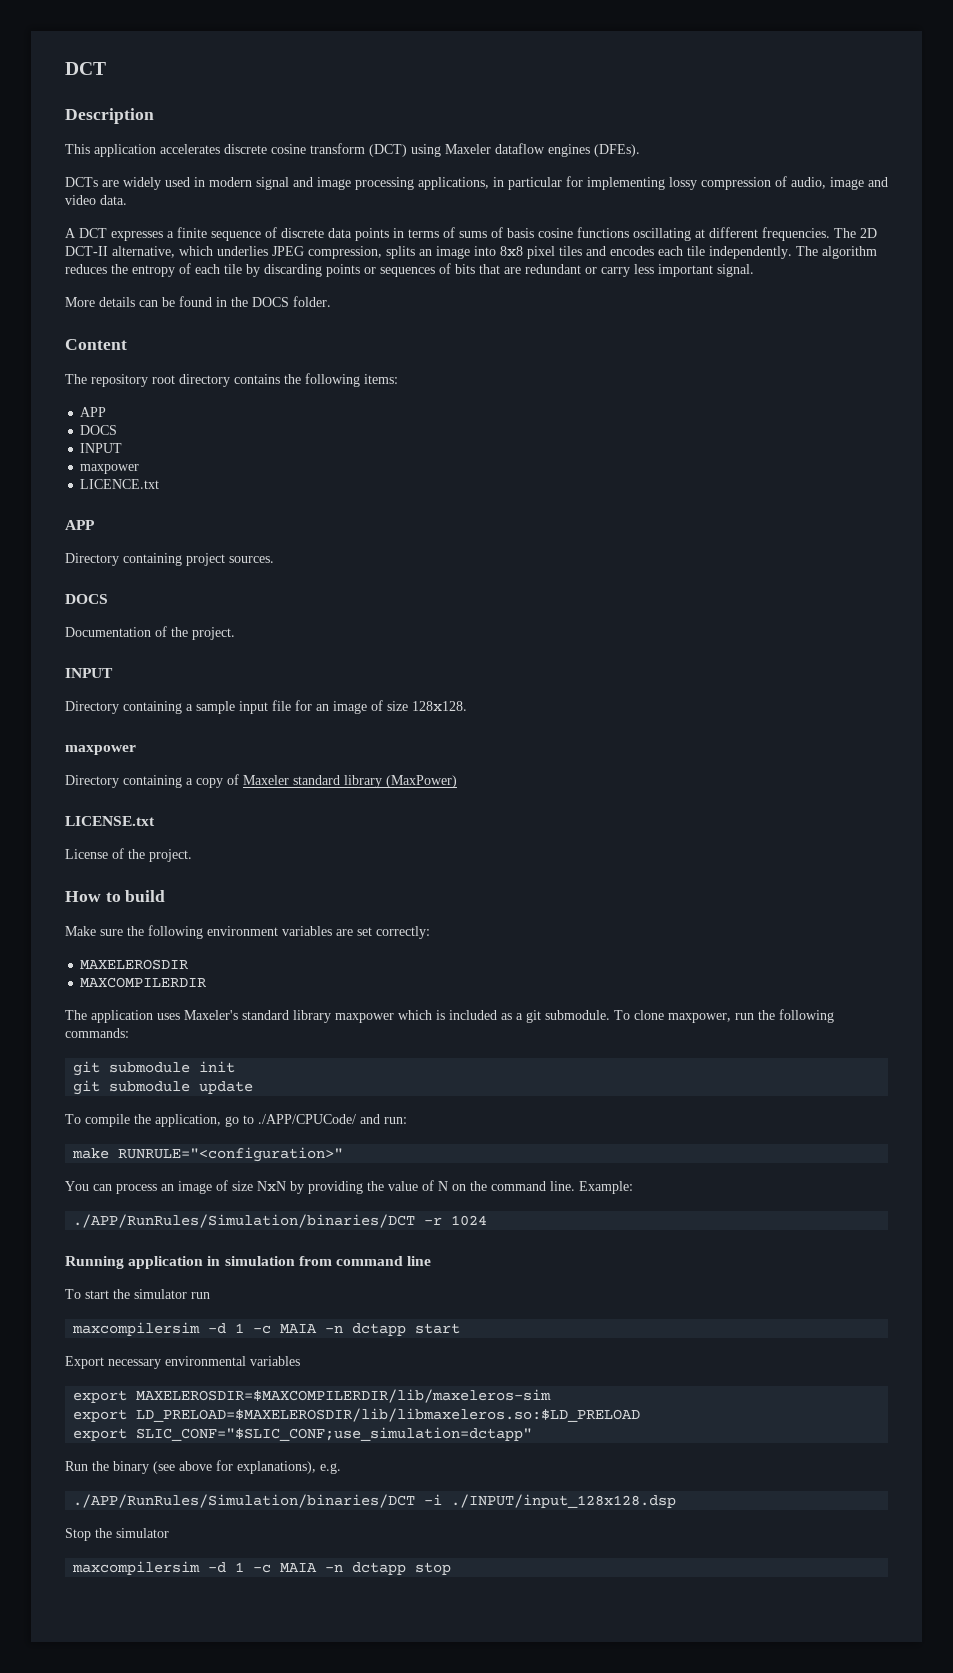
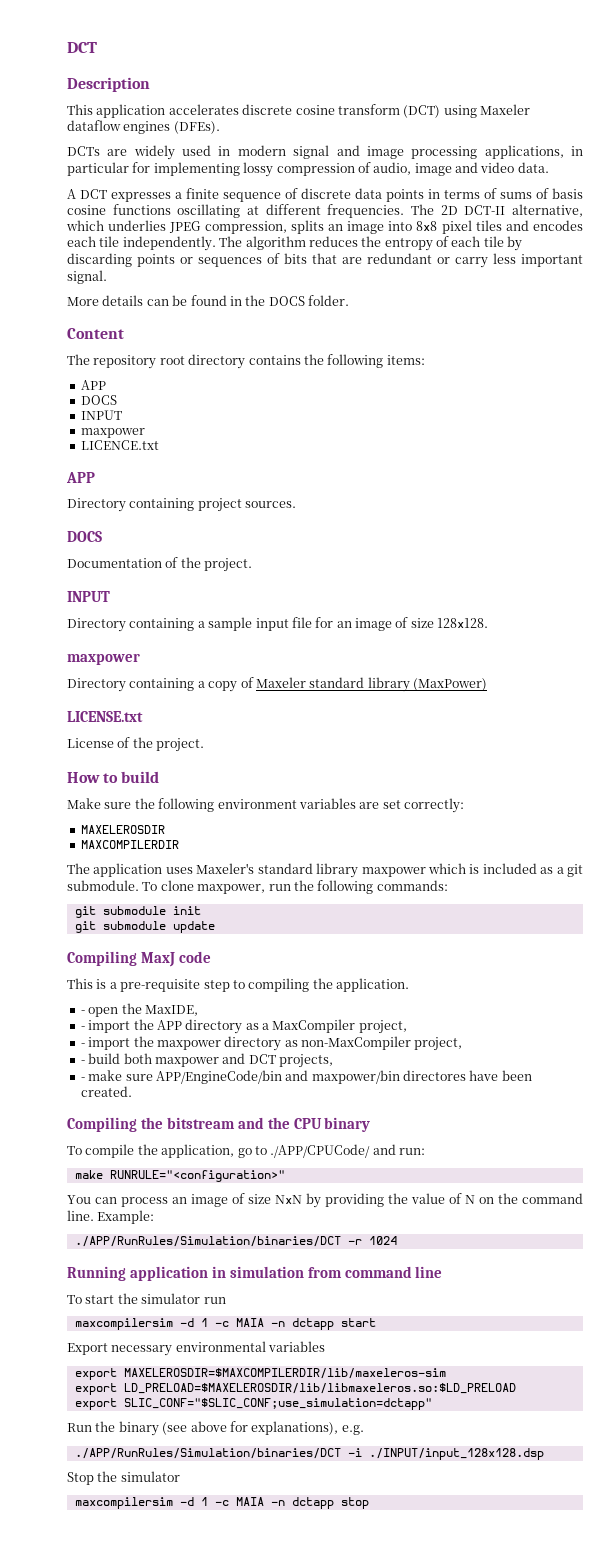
+ Compiling MaxJ code
+ This is a pre-requisite step to compiling the application.
+ - open the MaxIDE,
+ - import the APP directory as a MaxCompiler project,
+ - import the maxpower directory as non-MaxCompiler project,
+ - build both maxpower and DCT projects,
+ - make sure APP/EngineCode/bin and maxpower/bin directores have been created.
+ Compiling the bitstream and the CPU binary

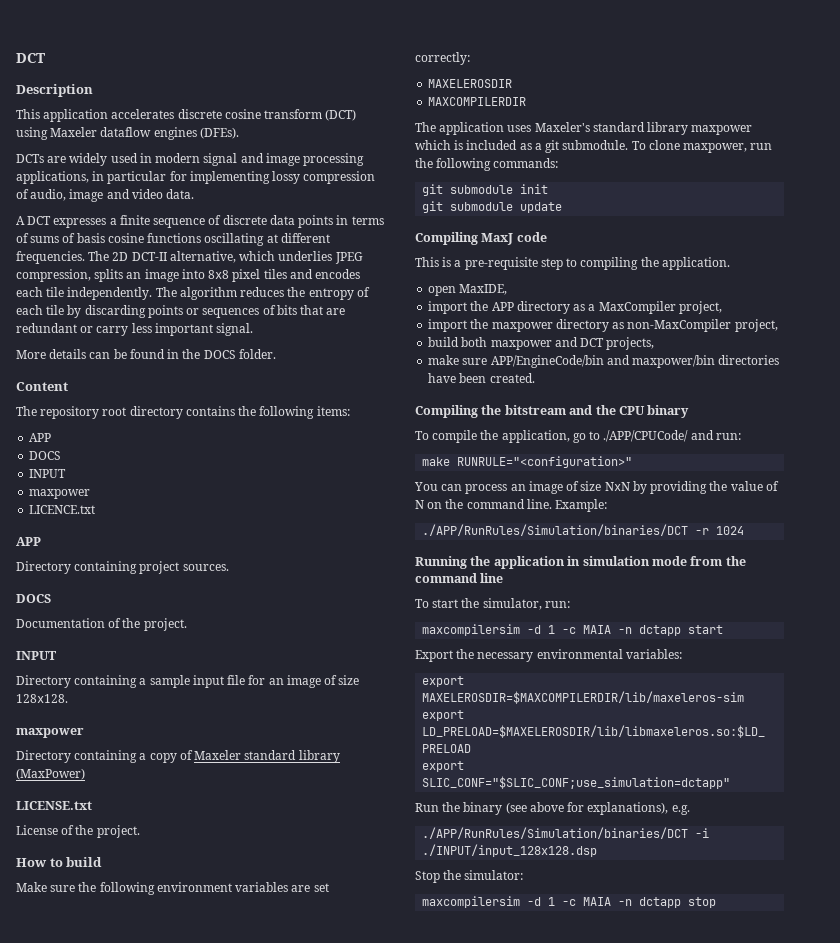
- - open the MaxIDE,
+ open MaxIDE,
- - import the APP directory as a MaxCompiler project,
+ import the APP directory as a MaxCompiler project,
- - import the maxpower directory as non-MaxCompiler project,
+ import the maxpower directory as non-MaxCompiler project,
- - build both maxpower and DCT projects,
+ build both maxpower and DCT projects,
- - make sure APP/EngineCode/bin and maxpower/bin directores have been created.
+ make sure APP/EngineCode/bin and maxpower/bin directories have been created.
- Running application in simulation from command line
+ Running the application in simulation mode from the command line
- To start the simulator run
+ To start the simulator, run:
- Export necessary environmental variables
+ Export the necessary environmental variables:
- Stop the simulator
+ Stop the simulator:

